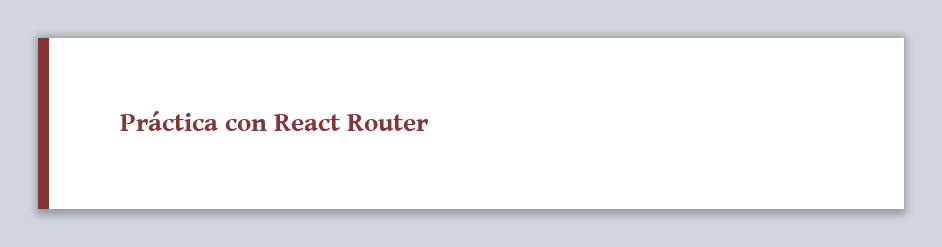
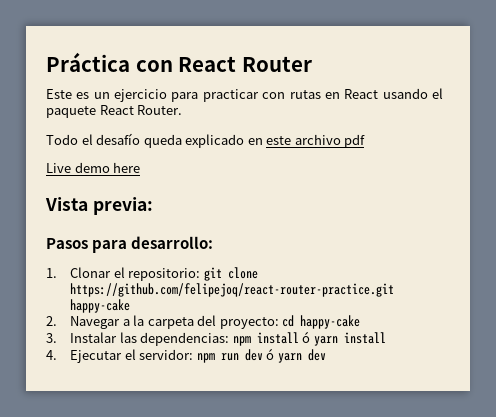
+ Este es un ejercicio para practicar con rutas en React usando el paquete React Router.
+ Todo el desafío queda explicado en este archivo pdf
+ Live demo here
+ Vista previa:
+ Pasos para desarrollo:
+ 1. Clonar el repositorio: git clone https://github.com/felipejoq/react-router-practice.git happy-cake
+ 2. Navegar a la carpeta del proyecto: cd happy-cake
+ 3. Instalar las dependencias: npm install ó yarn install
+ 4. Ejecutar el servidor: npm run dev ó yarn dev

